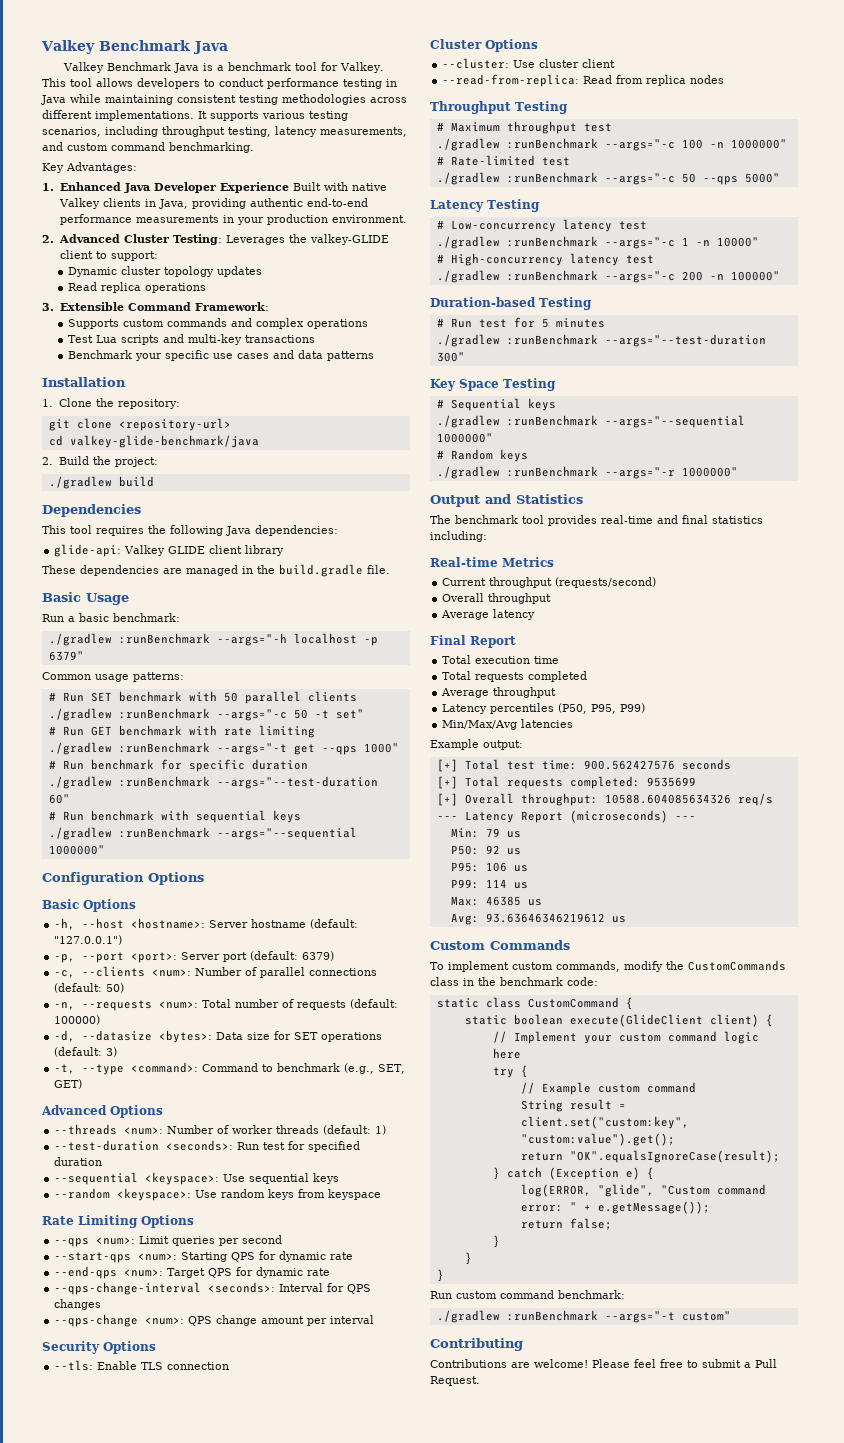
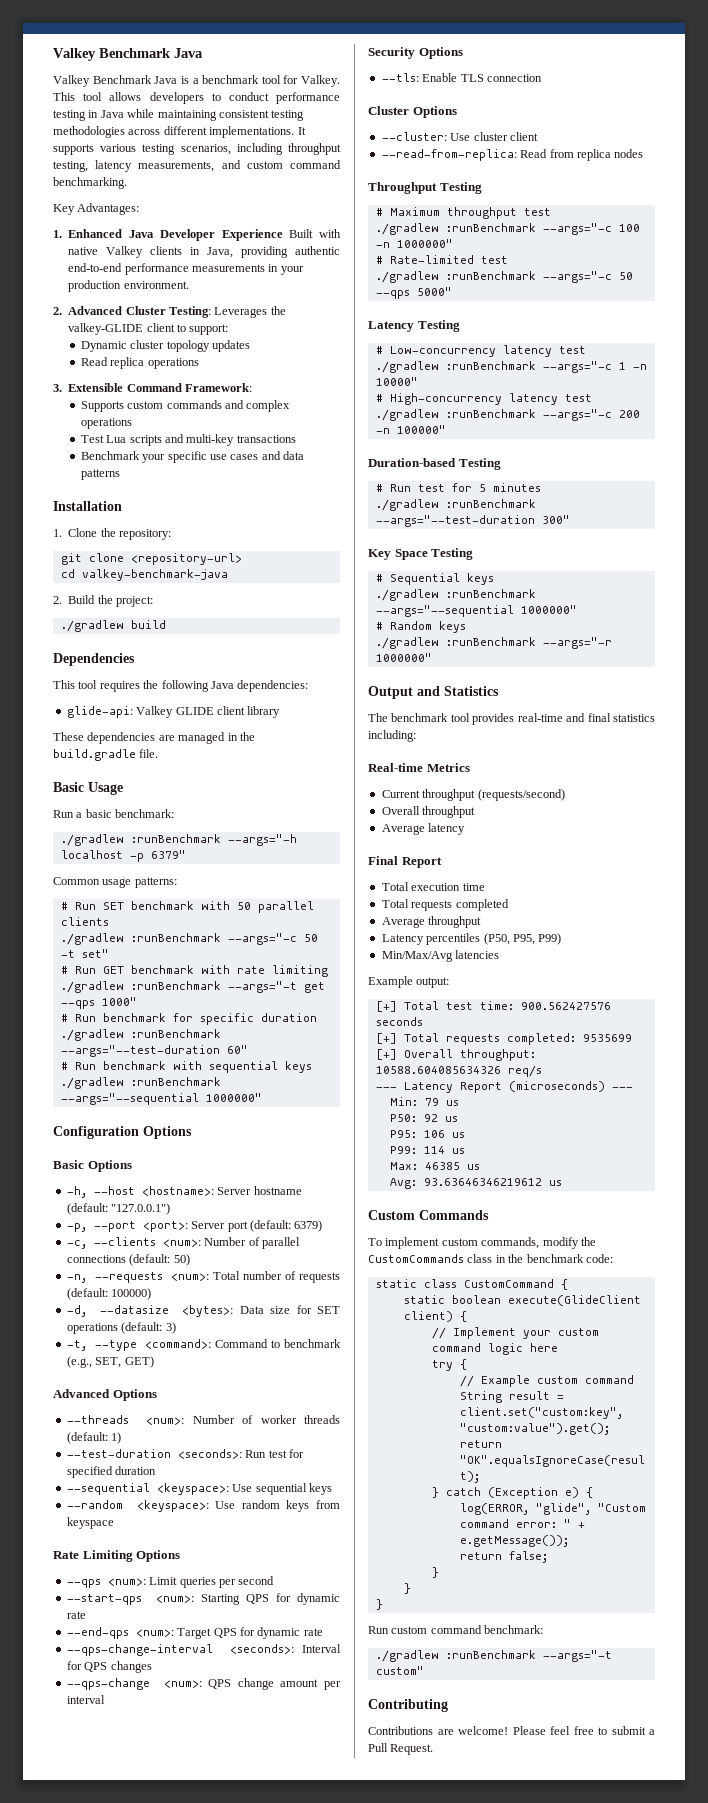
- cd valkey-glide-benchmark/java
+ cd valkey-benchmark-java

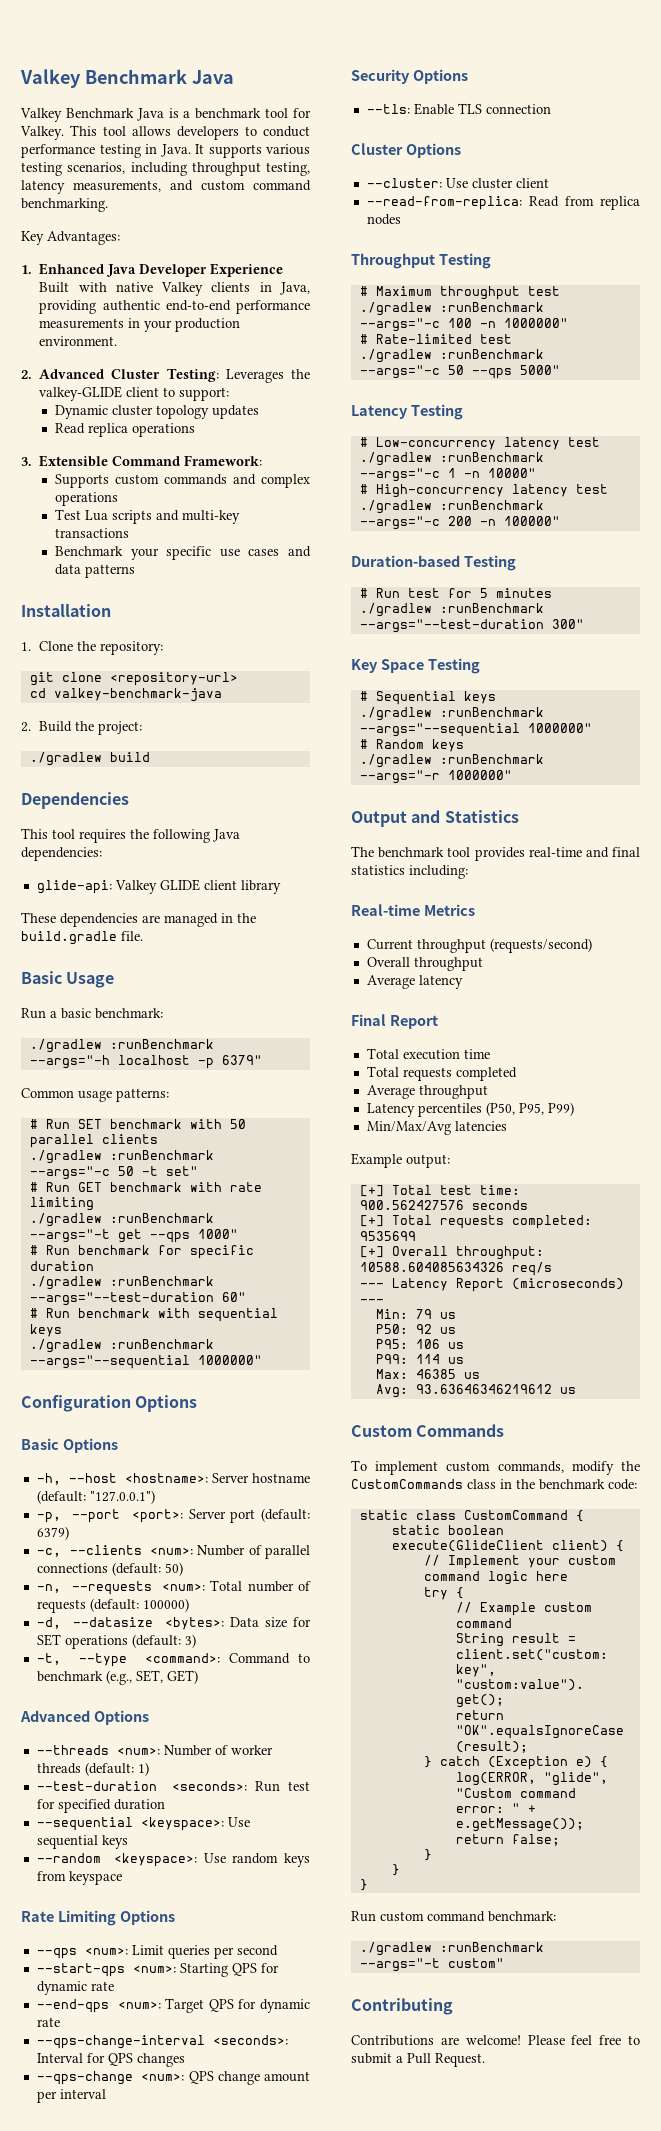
- This tool allows developers to conduct performance testing in Java while maintaining consistent testing methodologies across different implementations.
+ This tool allows developers to conduct performance testing in Java.

